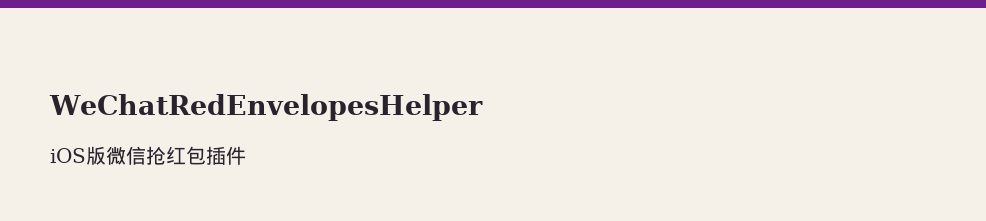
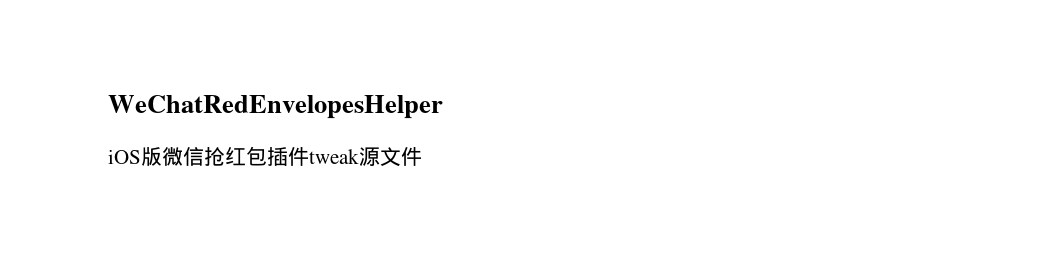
- iOS版微信抢红包插件
+ iOS版微信抢红包插件tweak源文件

